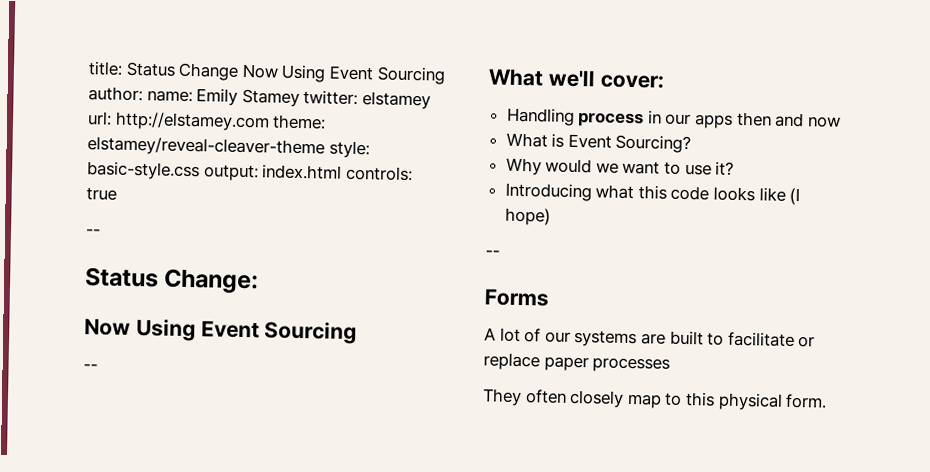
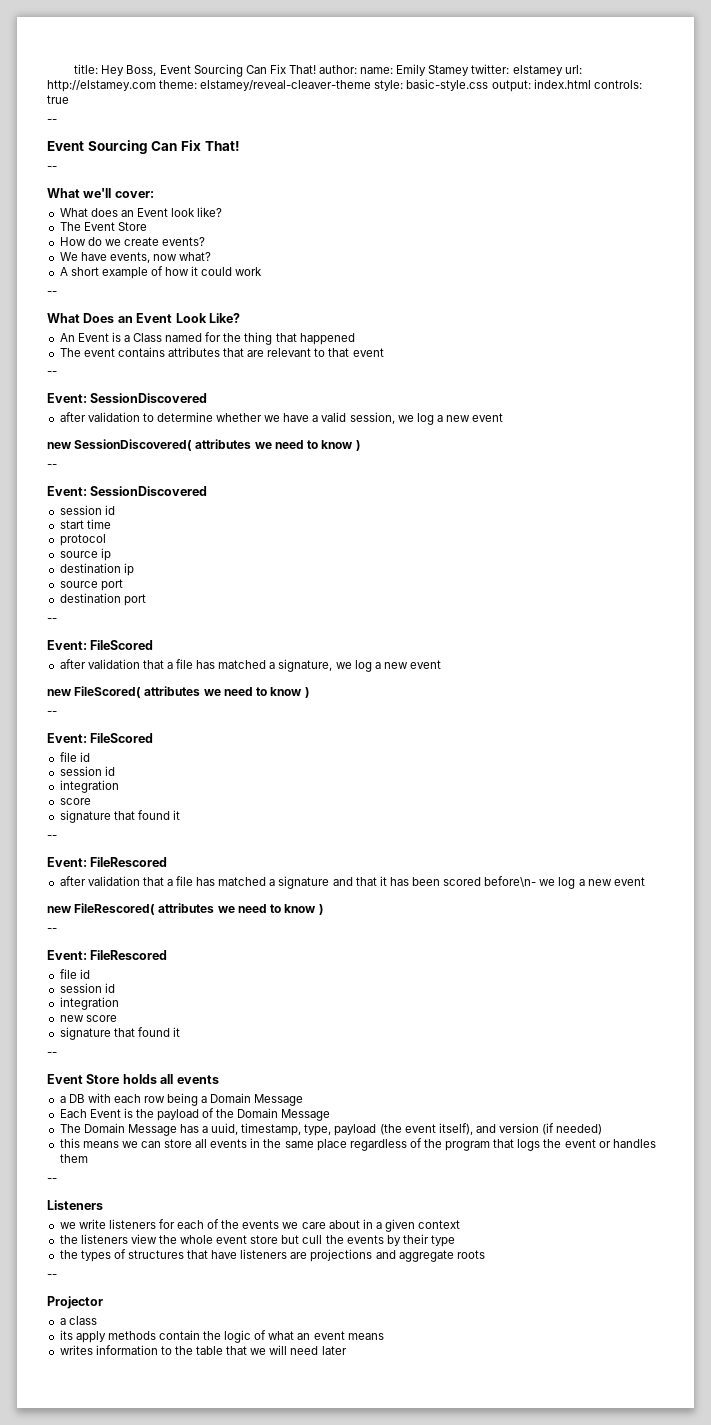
- title: Status Change Now Using Event Sourcing author: name: Emily Stamey twitter: elstamey url: http://elstamey.com theme: elstamey/reveal-cleaver-theme style: basic-style.css output: index.html controls: true
+ title: Hey Boss, Event Sourcing Can Fix That! author: name: Emily Stamey twitter: elstamey url: http://elstamey.com theme: elstamey/reveal-cleaver-theme style: basic-style.css output: index.html controls: true
  --
- Status Change:
- Now Using Event Sourcing
+ Event Sourcing Can Fix That!
- Handling process in our apps then and now
- What is Event Sourcing?
- Why would we want to use it?
- Introducing what this code looks like (I hope)
+ What does an Event look like?
+ The Event Store
+ How do we create events?
+ We have events, now what?
+ A short example of how it could work
  --
- Forms
- A lot of our systems are built to facilitate or replace paper processes
- They often closely map to this physical form.
+ What Does an Event Look Like?
+ An Event is a Class named for the thing that happened
+ The event contains attributes that are relevant to that event
+ --
+ Event: SessionDiscovered
+ after validation to determine whether we have a valid session, we log a new event
+ new SessionDiscovered( attributes we need to know )
+ --
+ Event: SessionDiscovered
+ session id
+ start time
+ protocol
+ source ip
+ destination ip
+ source port
+ destination port
+ --
+ Event: FileScored
+ after validation that a file has matched a signature, we log a new event
+ new FileScored( attributes we need to know )
+ --
+ Event: FileScored
+ file id
+ session id
+ integration
+ score
+ signature that found it
+ --
+ Event: FileRescored
+ after validation that a file has matched a signature and that it has been scored before\n- we log a new event
+ new FileRescored( attributes we need to know )
+ --
+ Event: FileRescored
+ file id
+ session id
+ integration
+ new score
+ signature that found it
+ --
+ Event Store holds all events
+ a DB with each row being a Domain Message
+ Each Event is the payload of the Domain Message
+ The Domain Message has a uuid, timestamp, type, payload (the event itself), and version (if needed)
+ this means we can store all events in the same place regardless of the program that logs the event or handles them
+ --
+ Listeners
+ we write listeners for each of the events we care about in a given context
+ the listeners view the whole event store but cull the events by their type
+ the types of structures that have listeners are projections and aggregate roots
+ --
+ Projector
+ a class
+ its apply methods contain the logic of what an event means
+ writes information to the table that we will need later

